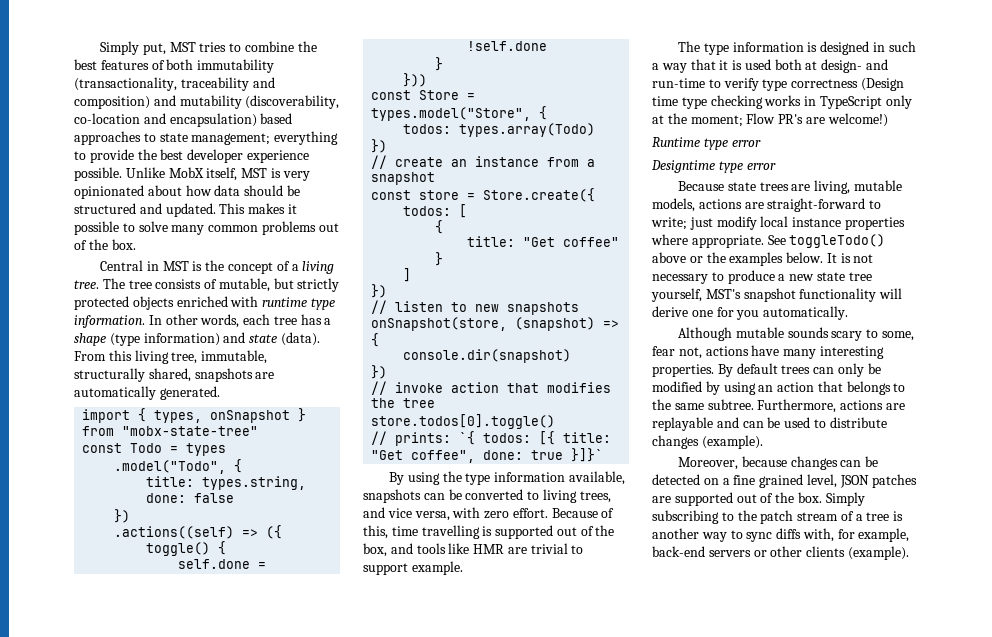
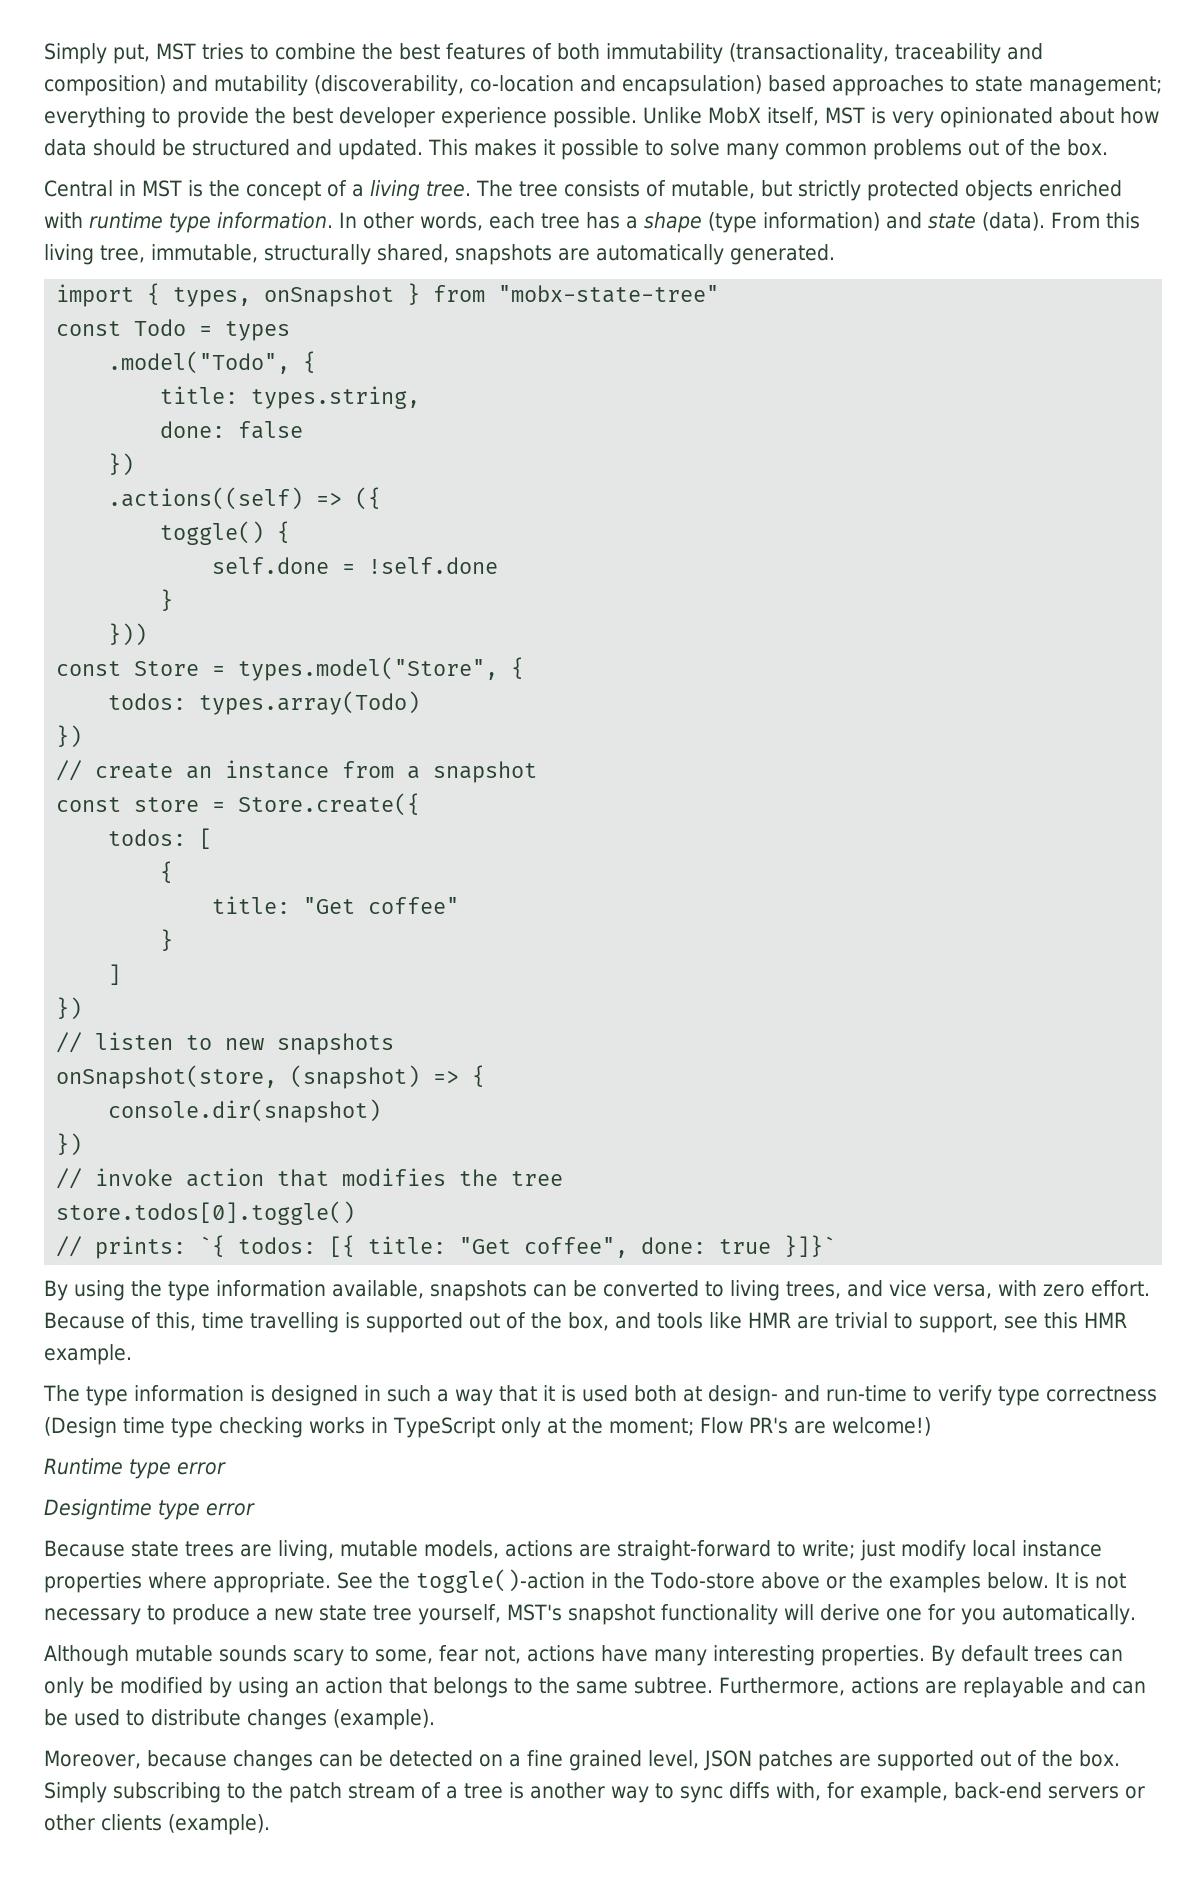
- Because of this, time travelling is supported out of the box, and tools like HMR are trivial to support example.
+ Because of this, time travelling is supported out of the box, and tools like HMR are trivial to support, see this HMR example.
- See toggleTodo() above or the examples below.
+ See the toggle()-action in the Todo-store above or the examples below.

